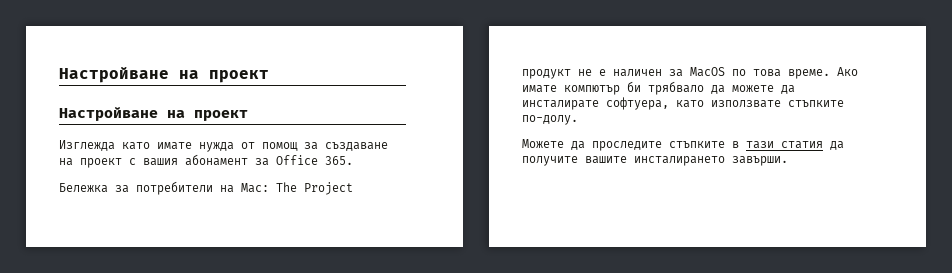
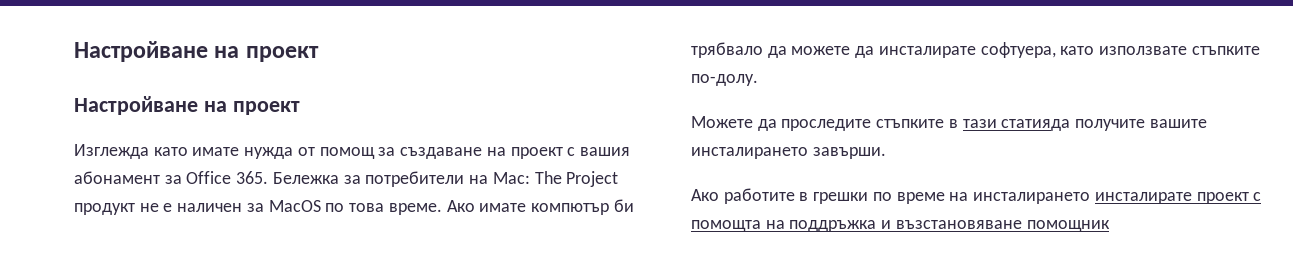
- Изглежда като имате нужда от помощ за създаване на проект с вашия абонамент за Office 365.
- Бележка за потребители на Mac: The Project продукт не е наличен за MacOS по това време.
+ Изглежда като имате нужда от помощ за създаване на проект с вашия абонамент за Office 365. Бележка за потребители на Mac: The Project продукт не е наличен за MacOS по това време.
- Можете да проследите стъпките в тази статия да получите вашите инсталирането завърши.
+ Можете да проследите стъпките в тази статияда получите вашите инсталирането завърши.
+ Ако работите в грешки по време на инсталирането инсталирате проект с помощта на поддръжка и възстановяване помощник

